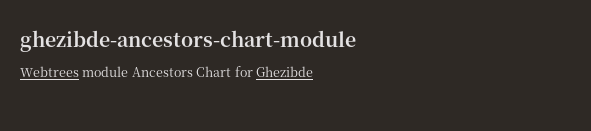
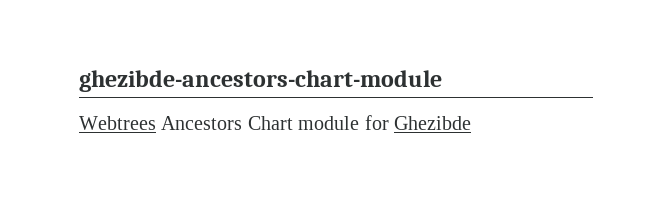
- Webtrees module Ancestors Chart for Ghezibde
+ Webtrees Ancestors Chart module for Ghezibde

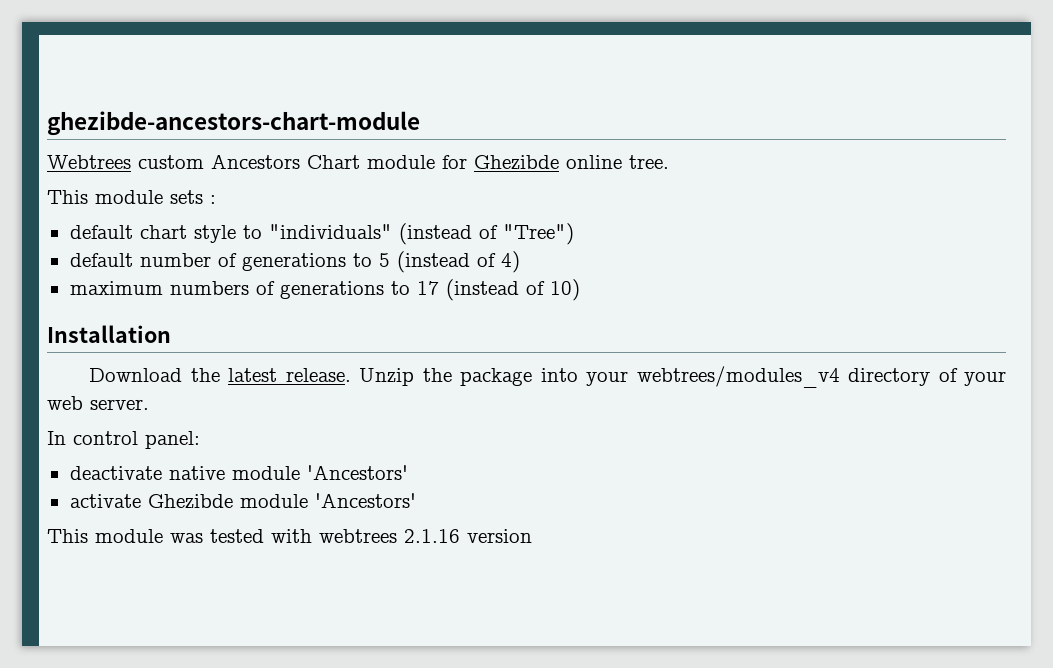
- Webtrees Ancestors Chart module for Ghezibde
+ Webtrees custom Ancestors Chart module for Ghezibde online tree.
+ This module sets :
+ default chart style to "individuals" (instead of "Tree")
+ default number of generations to 5 (instead of 4)
+ maximum numbers of generations to 17 (instead of 10)
+ Installation
+ Download the latest release. Unzip the package into your webtrees/modules_v4 directory of your web server.
+ In control panel:
+ deactivate native module 'Ancestors'
+ activate Ghezibde module 'Ancestors'
+ This module was tested with webtrees 2.1.16 version

